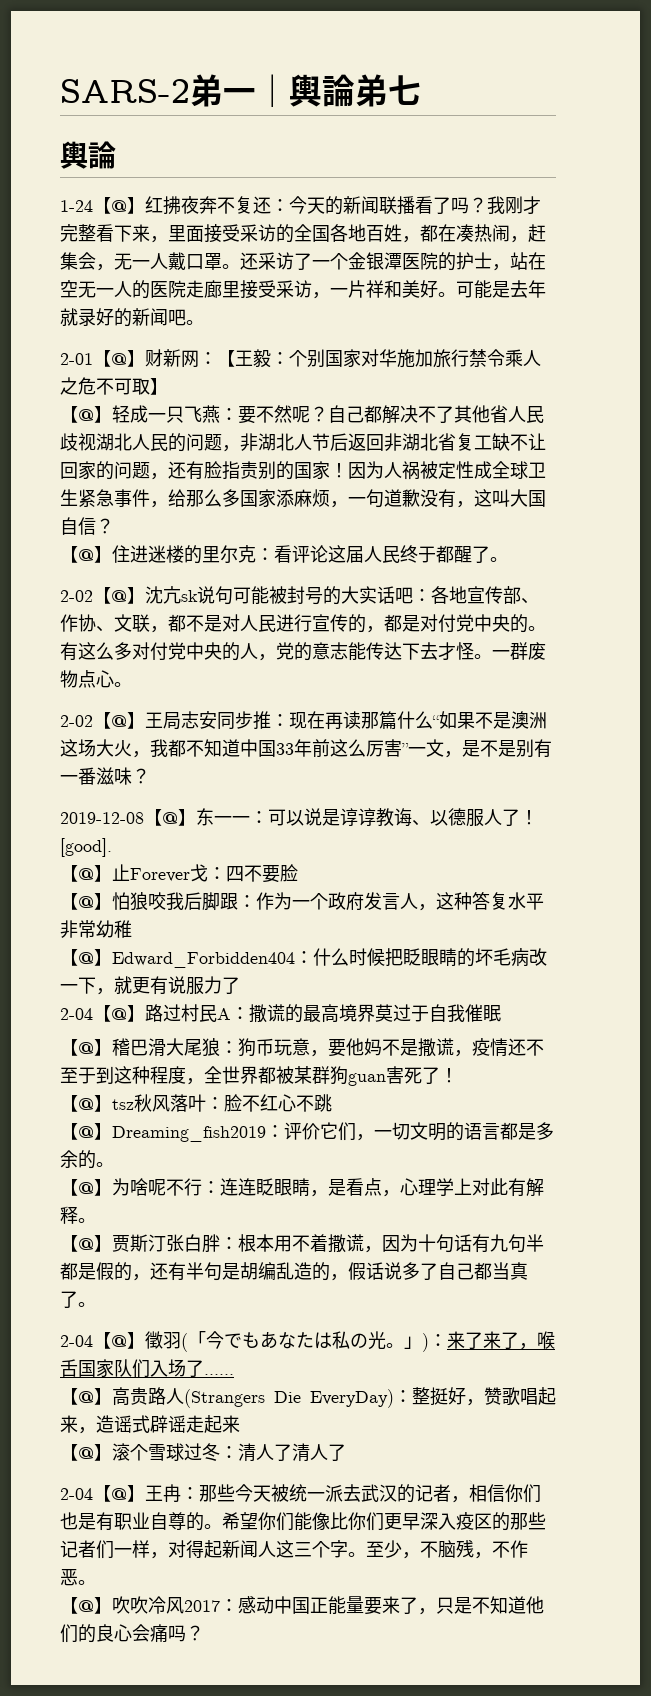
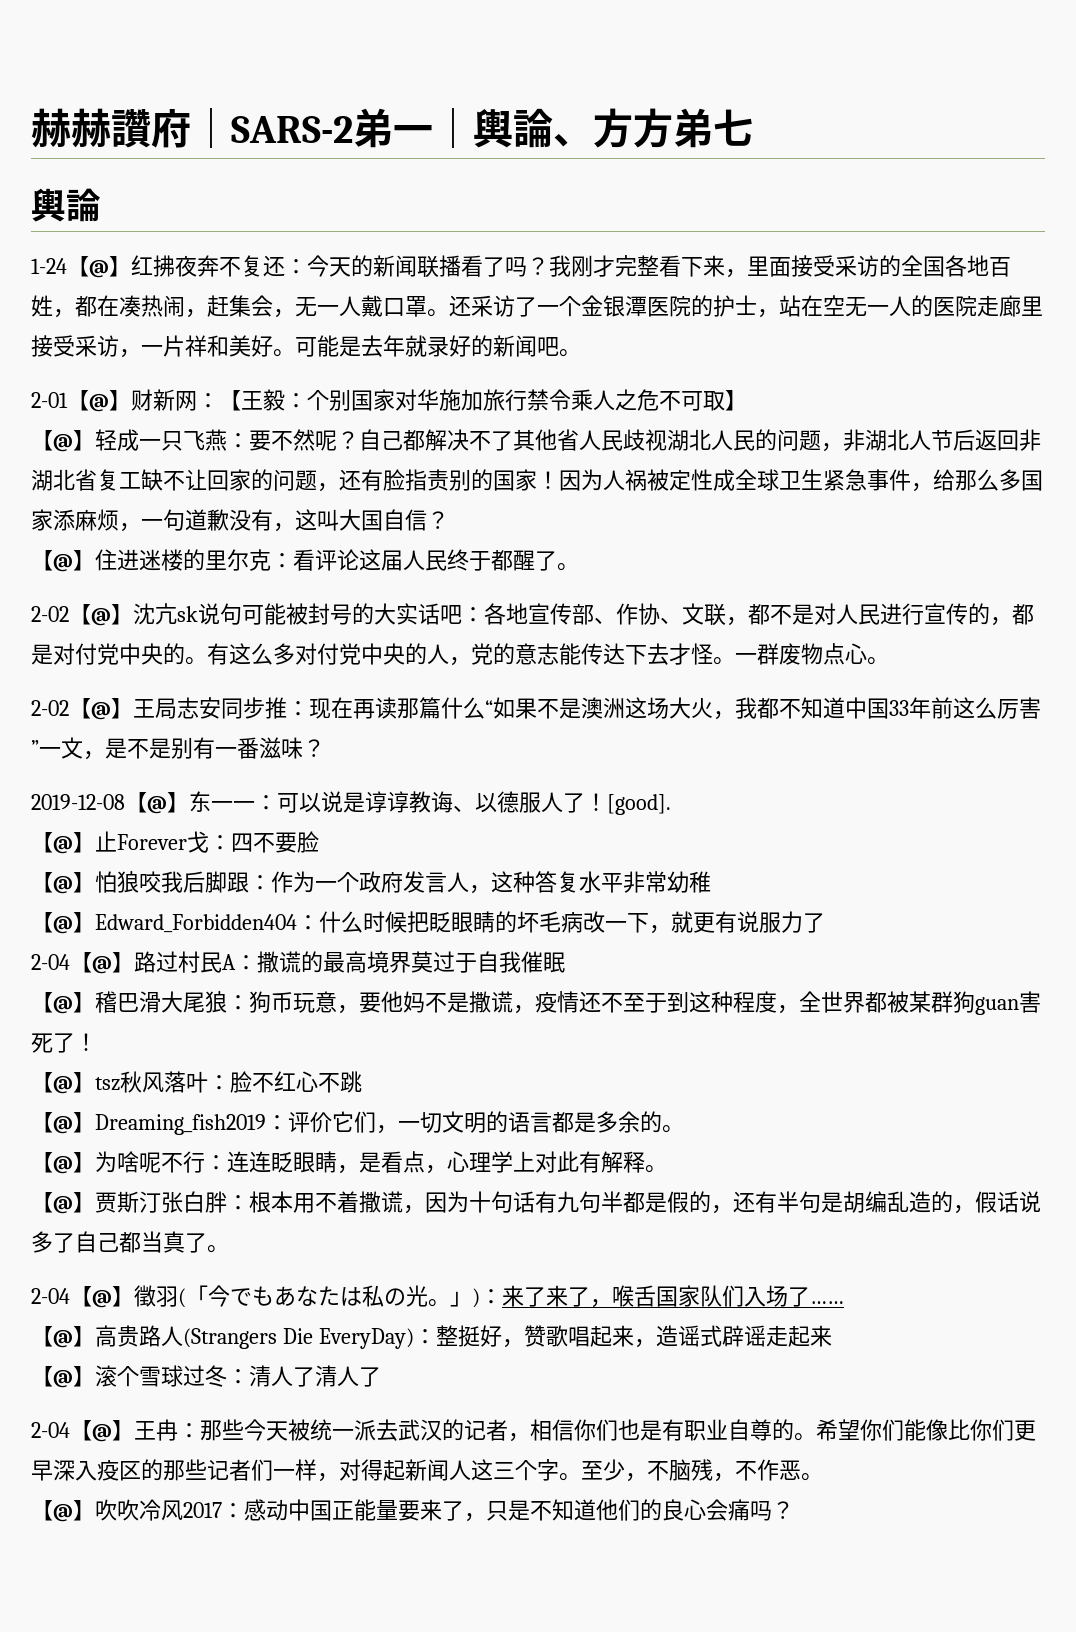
- SARS-2弟一｜輿論弟七
+ 赫赫讚府｜SARS-2弟一｜輿論、方方弟七

